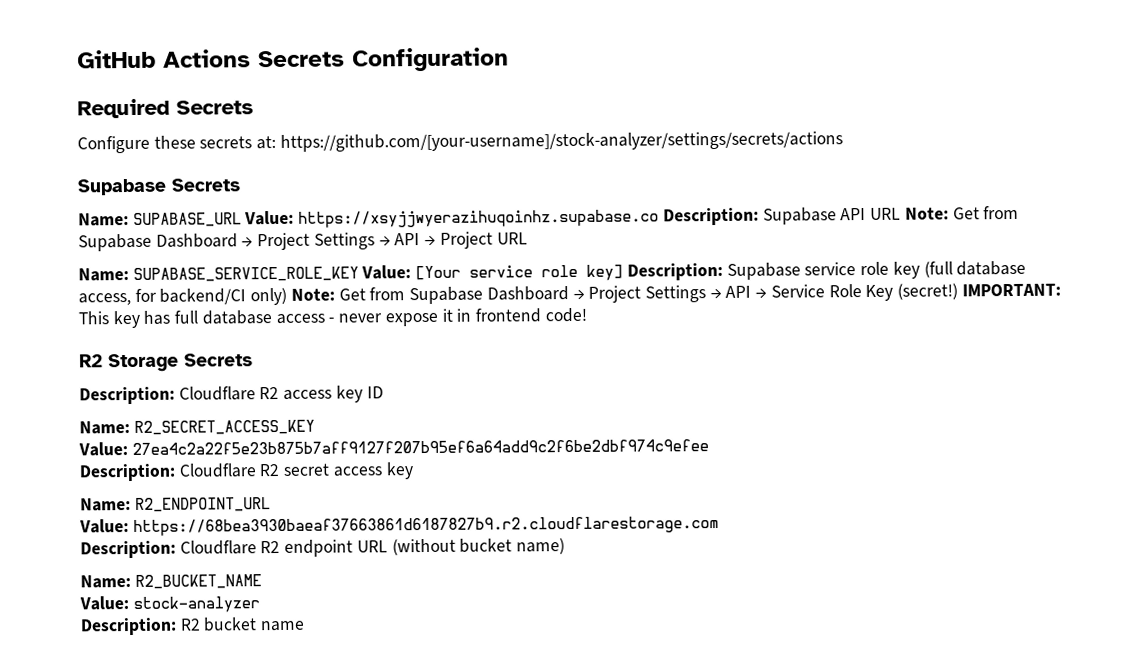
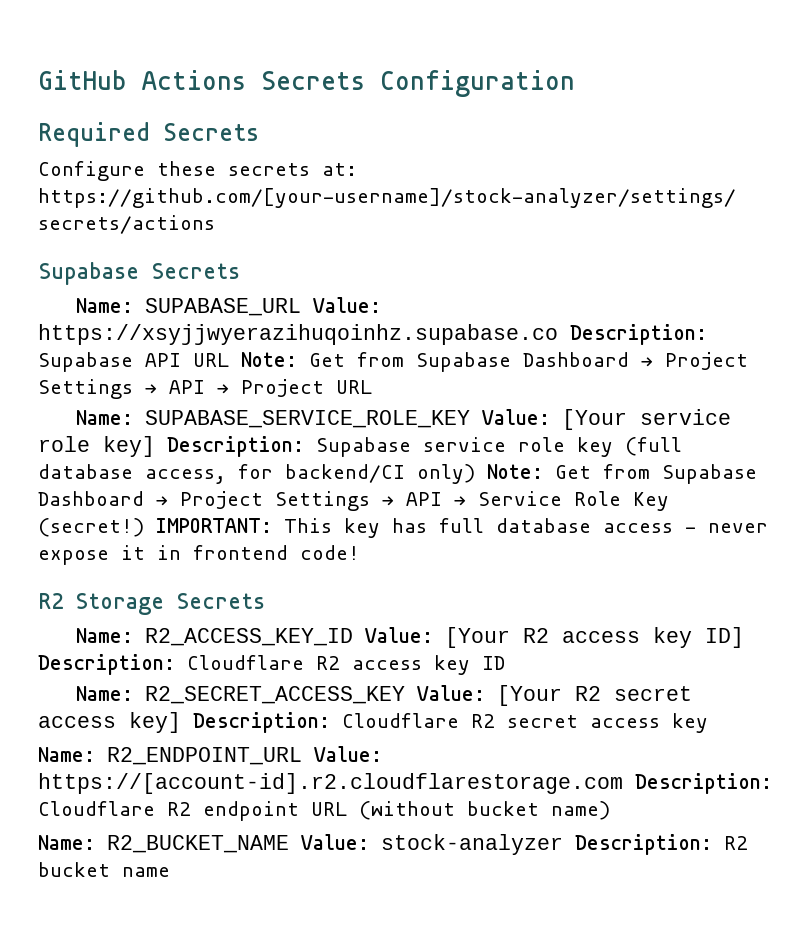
- Description: Cloudflare R2 access key ID
+ Name: R2_ACCESS_KEY_ID Value: [Your R2 access key ID] Description: Cloudflare R2 access key ID
- Name: R2_SECRET_ACCESS_KEY
- Value: 27ea4c2a22f5e23b875b7aff9127f207b95ef6a64add9c2f6be2dbf974c9efee
- Description: Cloudflare R2 secret access key
+ Name: R2_SECRET_ACCESS_KEY Value: [Your R2 secret access key] Description: Cloudflare R2 secret access key
- Name: R2_ENDPOINT_URL
- Value: https://68bea3930baeaf37663861d6187827b9.r2.cloudflarestorage.com
- Description: Cloudflare R2 endpoint URL (without bucket name)
+ Name: R2_ENDPOINT_URL Value: https://[account-id].r2.cloudflarestorage.com Description: Cloudflare R2 endpoint URL (without bucket name)
- Name: R2_BUCKET_NAME
- Value: stock-analyzer
- Description: R2 bucket name
+ Name: R2_BUCKET_NAME Value: stock-analyzer Description: R2 bucket name

